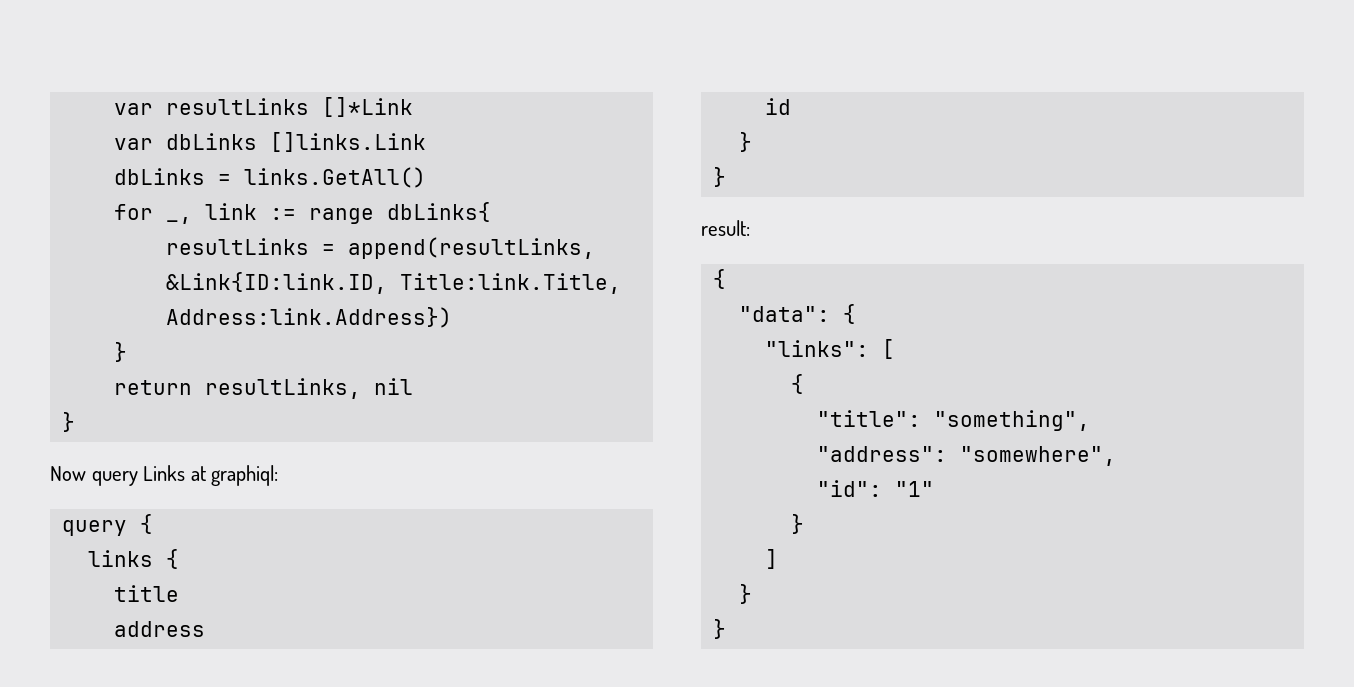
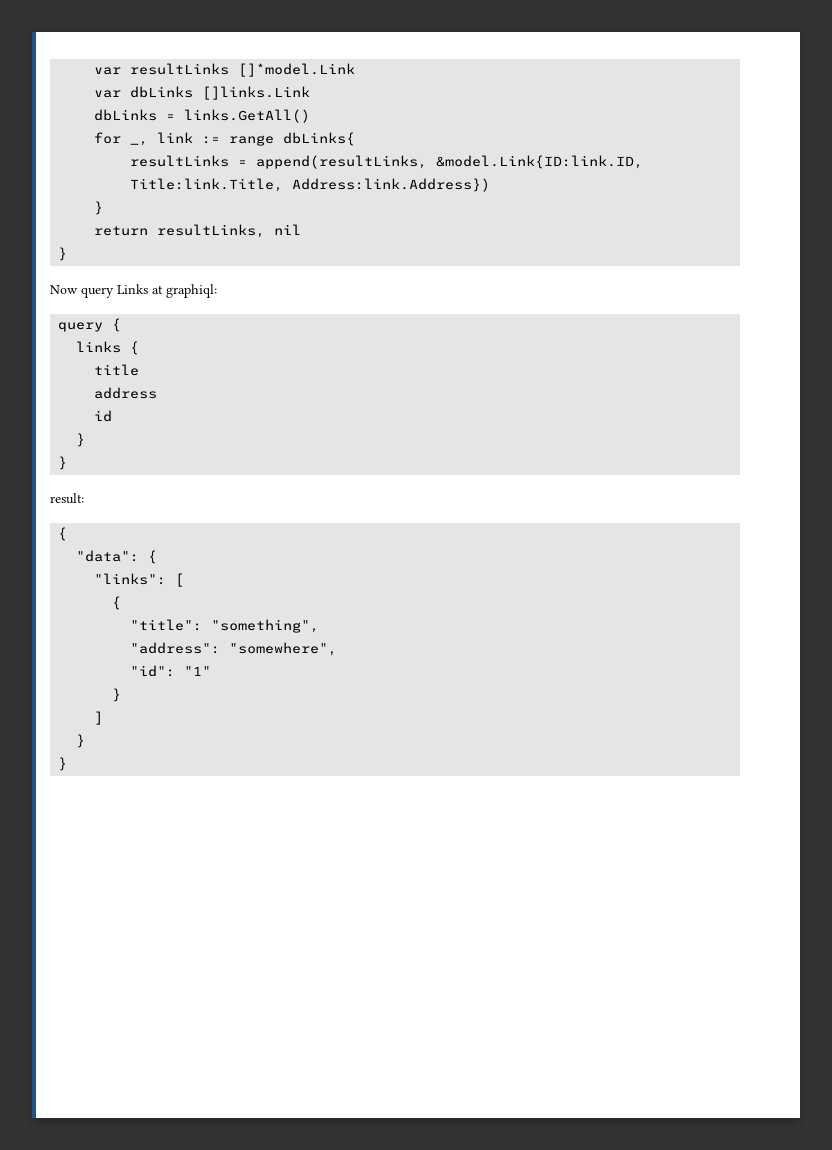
- var resultLinks []*Link
+ var resultLinks []*model.Link
- resultLinks = append(resultLinks, &Link{ID:link.ID, Title:link.Title, Address:link.Address})
+ resultLinks = append(resultLinks, &model.Link{ID:link.ID, Title:link.Title, Address:link.Address})

